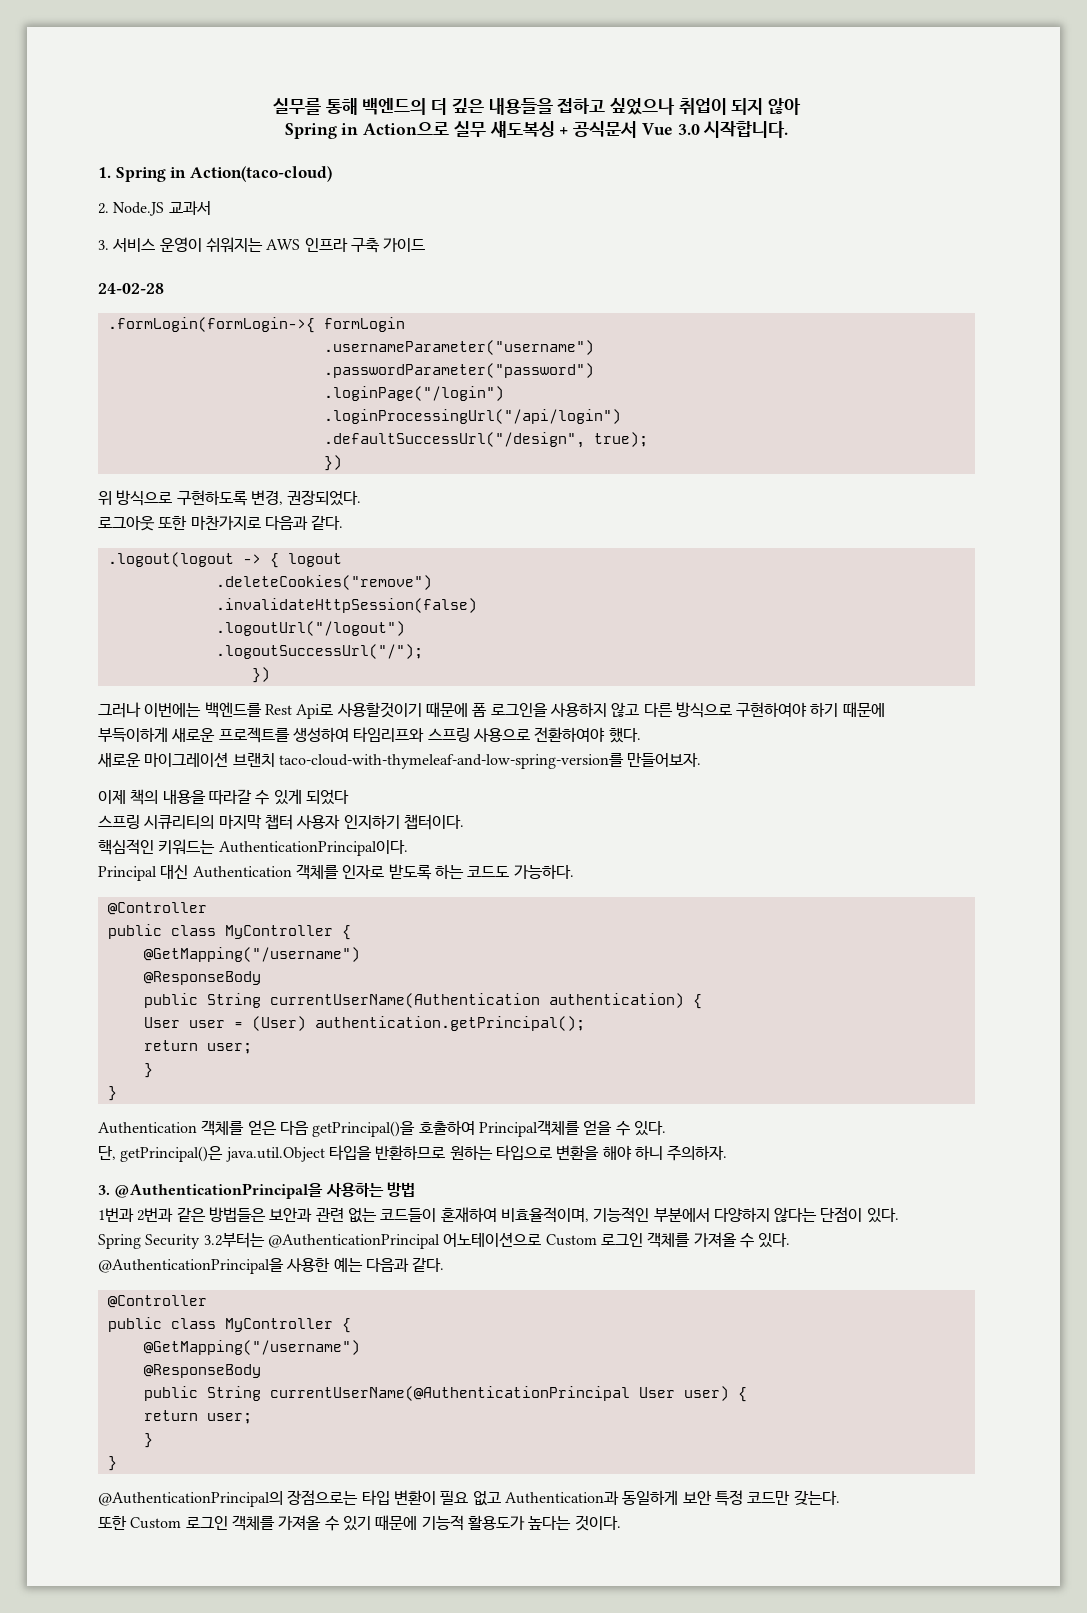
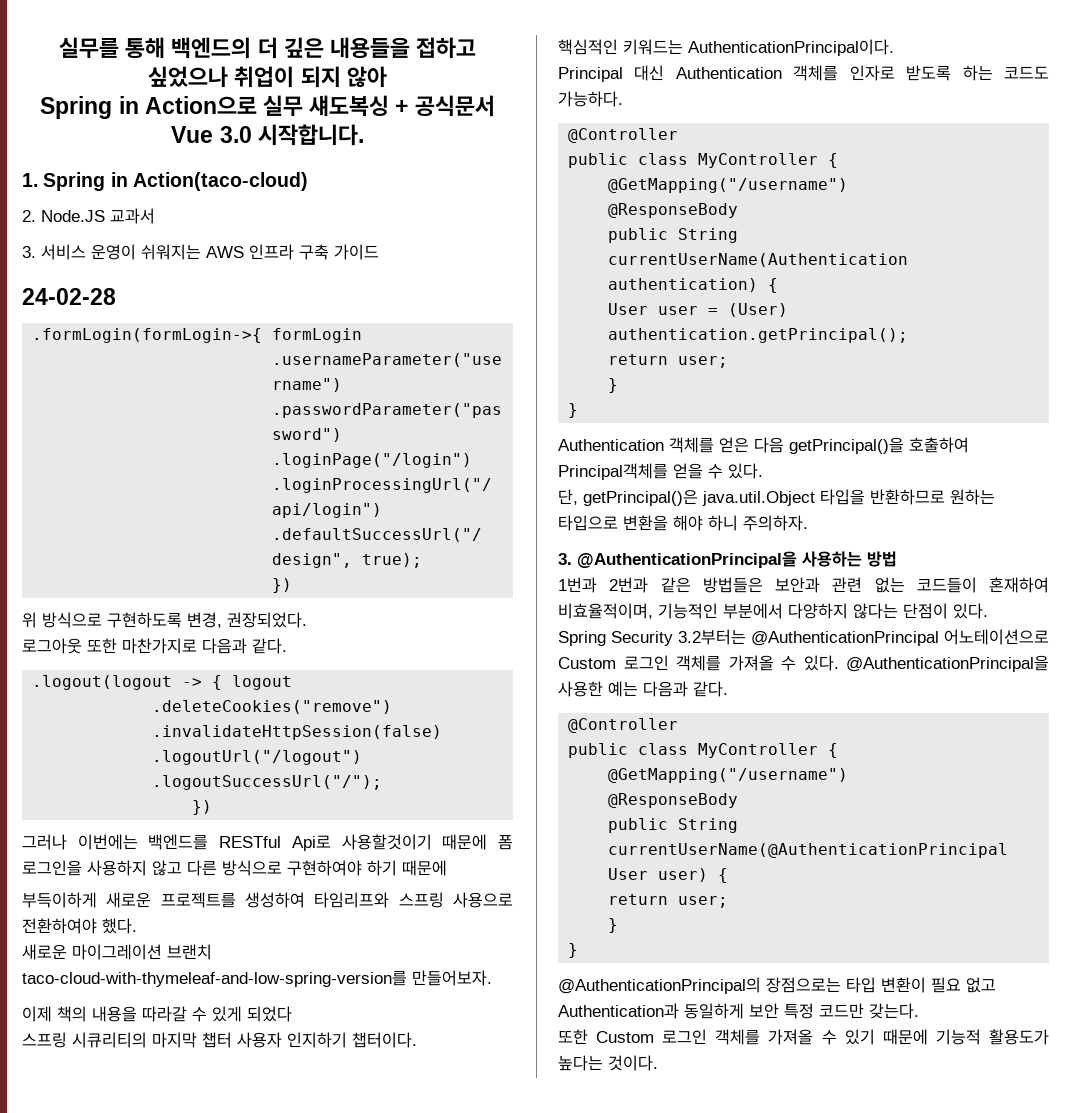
- 그러나 이번에는 백엔드를 Rest Api로 사용할것이기 때문에 폼 로그인을 사용하지 않고 다른 방식으로 구현하여야 하기 때문에
+ 그러나 이번에는 백엔드를 RESTful Api로 사용할것이기 때문에 폼 로그인을 사용하지 않고 다른 방식으로 구현하여야 하기 때문에

